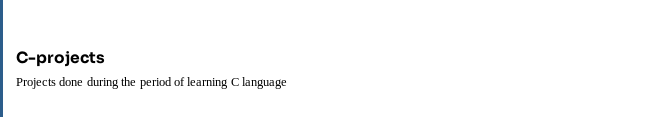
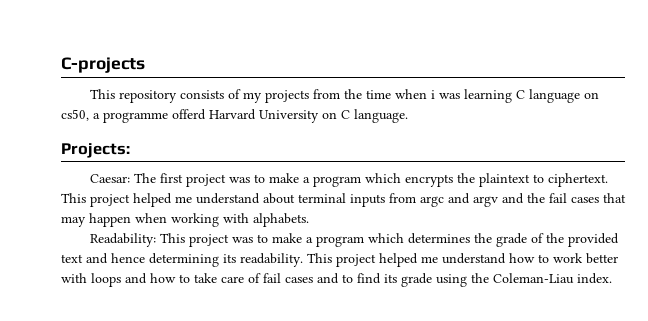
- Projects done during the period of learning C language
+ This repository consists of my projects from the time when i was learning C language on cs50, a programme offerd Harvard University on C language.
+ Projects:
+ Caesar: The first project was to make a program which encrypts the plaintext to ciphertext. This project helped me understand about terminal inputs from argc and argv and the fail cases that may happen when working with alphabets.
+ Readability: This project was to make a program which determines the grade of the provided text and hence determining its readability. This project helped me understand how to work better with loops and how to take care of fail cases and to find its grade using the Coleman-Liau index.

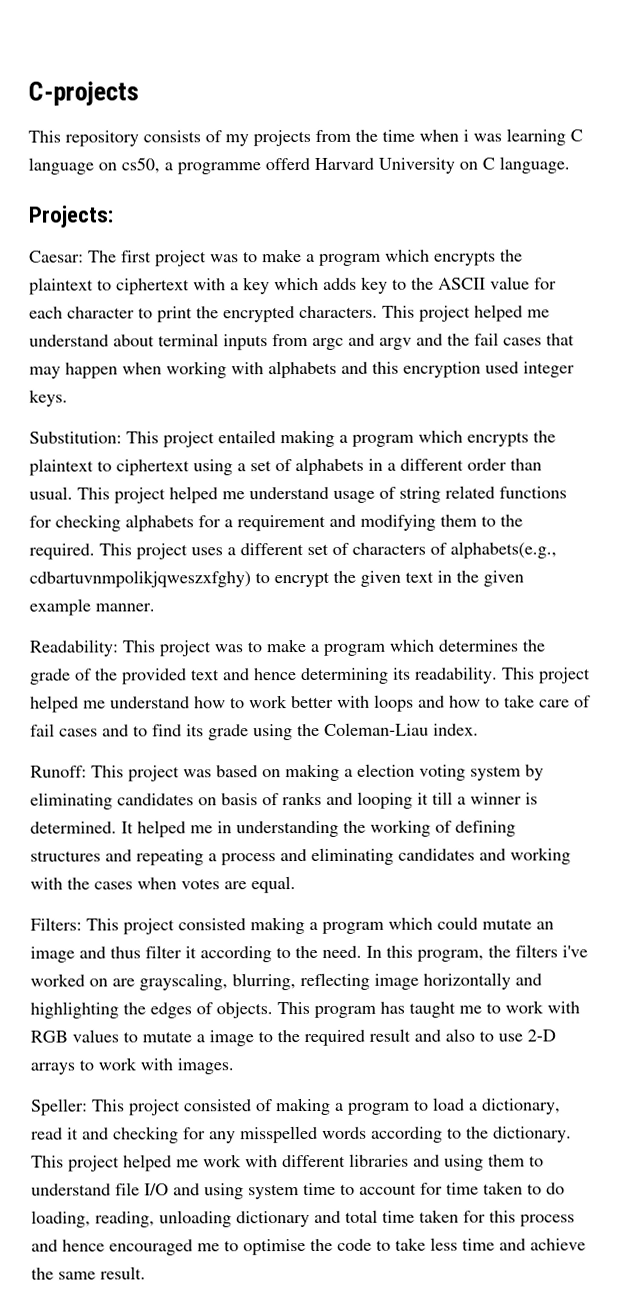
- Caesar: The first project was to make a program which encrypts the plaintext to ciphertext.
+ Caesar: The first project was to make a program which encrypts the plaintext to ciphertext with a key which adds key to the ASCII value for each character to print the encrypted characters.
- This project helped me understand about terminal inputs from argc and argv and the fail cases that may happen when working with alphabets.
+ This project helped me understand about terminal inputs from argc and argv and the fail cases that may happen when working with alphabets and this encryption used integer keys.
+ Substitution: This project entailed making a program which encrypts the plaintext to ciphertext using a set of alphabets in a different order than usual. This project helped me understand usage of string related functions for checking alphabets for a requirement and modifying them to the required. This project uses a different set of characters of alphabets(e.g., cdbartuvnmpolikjqweszxfghy) to encrypt the given text in the given example manner.
+ Runoff: This project was based on making a election voting system by eliminating candidates on basis of ranks and looping it till a winner is determined. It helped me in understanding the working of defining structures and repeating a process and eliminating candidates and working with the cases when votes are equal.
+ Filters: This project consisted making a program which could mutate an image and thus filter it according to the need. In this program, the filters i've worked on are grayscaling, blurring, reflecting image horizontally and highlighting the edges of objects. This program has taught me to work with RGB values to mutate a image to the required result and also to use 2-D arrays to work with images.
+ Speller: This project consisted of making a program to load a dictionary, read it and checking for any misspelled words according to the dictionary. This project helped me work with different libraries and using them to understand file I/O and using system time to account for time taken to do loading, reading, unloading dictionary and total time taken for this process and hence encouraged me to optimise the code to take less time and achieve the same result.

